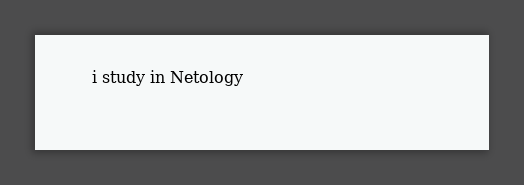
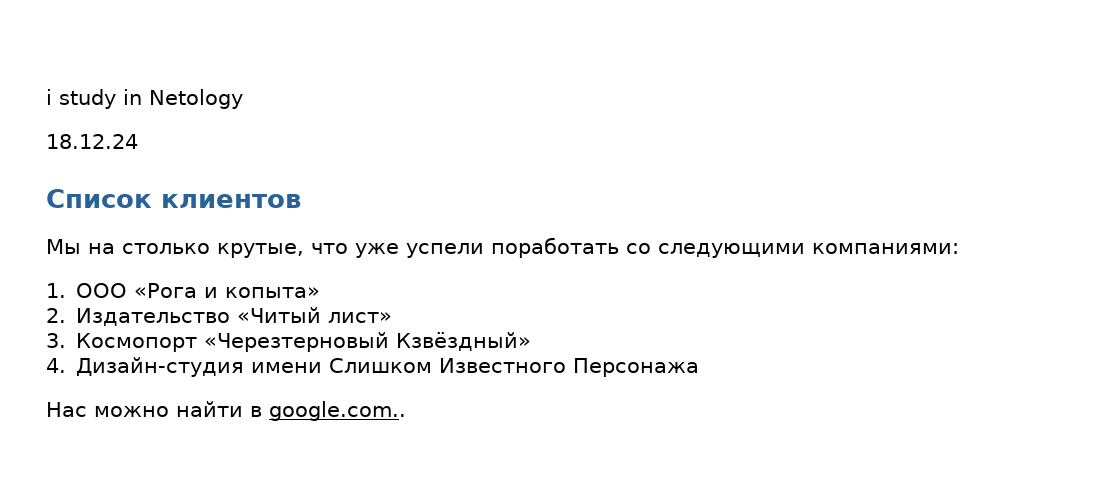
+ 18.12.24
+ Список клиентов
+ Мы на столько крутые, что уже успели поработать со следующими компаниями:
+ 1. ООО «Рога и копыта»
+ 2. Издательство «Читый лист»
+ 3. Космопорт «Черезтерновый Кзвёздный»
+ 4. Дизайн-студия имени Слишком Известного Персонажа
+ Нас можно найти в google.com..

